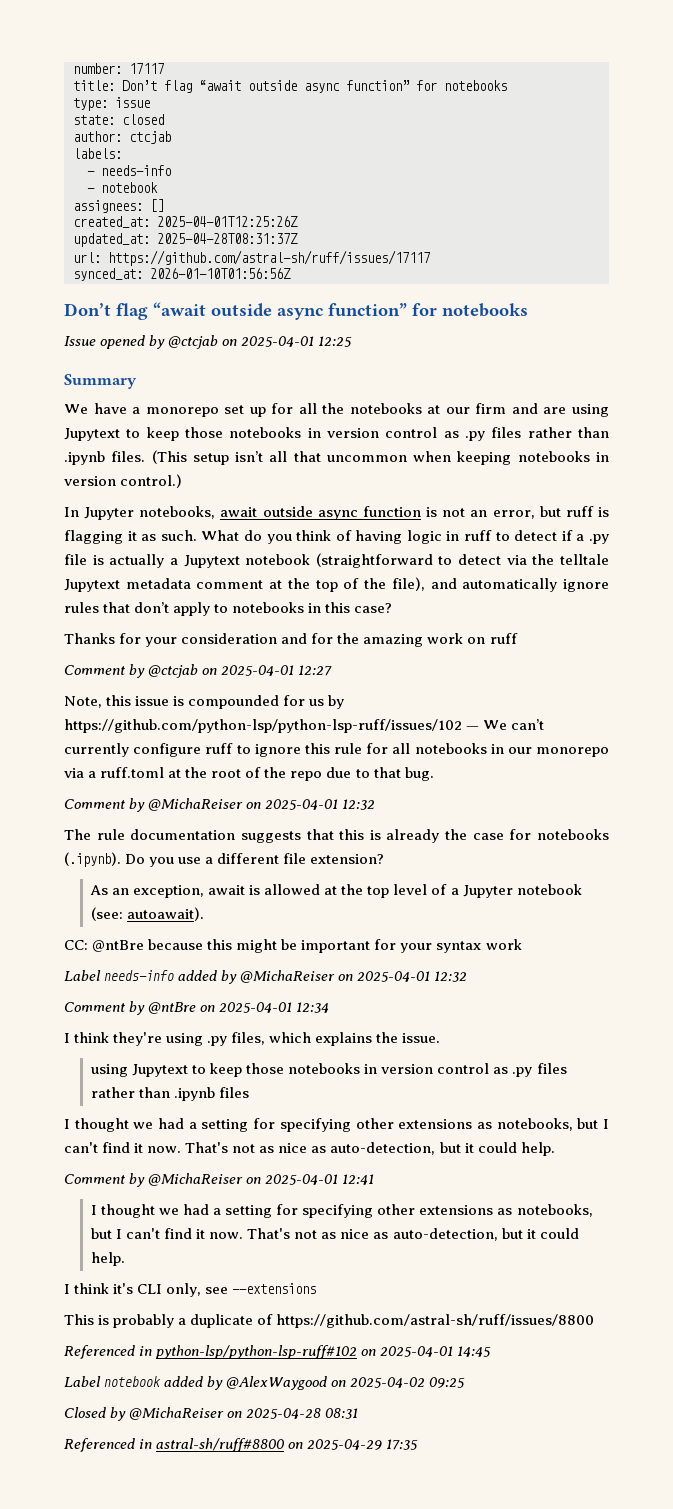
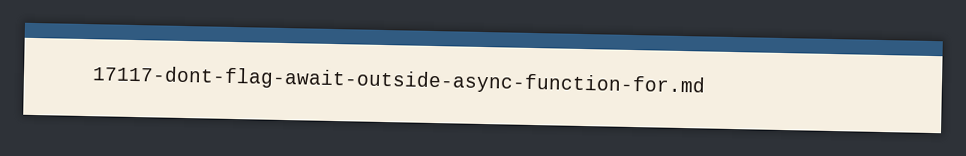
- number: 17117
- title: Don’t flag “await outside async function” for notebooks
- type: issue
- state: closed
- author: ctcjab
- labels:
- - needs-info
- - notebook
- assignees: []
- created_at: 2025-04-01T12:25:26Z
- updated_at: 2025-04-28T08:31:37Z
- url: https://github.com/astral-sh/ruff/issues/17117
- synced_at: 2026-01-10T01:56:56Z
- Don’t flag “await outside async function” for notebooks
- Issue opened by @ctcjab on 2025-04-01 12:25
- Summary
- We have a monorepo set up for all the notebooks at our firm and are using Jupytext to keep those notebooks in version control as .py files rather than .ipynb files. (This setup isn’t all that uncommon when keeping notebooks in version control.)
- In Jupyter notebooks, await outside async function is not an error, but ruff is flagging it as such. What do you think of having logic in ruff to detect if a .py file is actually a Jupytext notebook (straightforward to detect via the telltale Jupytext metadata comment at the top of the file), and automatically ignore rules that don’t apply to notebooks in this case?
- Thanks for your consideration and for the amazing work on ruff
- Comment by @ctcjab on 2025-04-01 12:27
- Note, this issue is compounded for us by https://github.com/python-lsp/python-lsp-ruff/issues/102 — We can’t currently configure ruff to ignore this rule for all notebooks in our monorepo via a ruff.toml at the root of the repo due to that bug.
- Comment by @MichaReiser on 2025-04-01 12:32
- The rule documentation suggests that this is already the case for notebooks (.ipynb). Do you use a different file extension?
- As an exception, await is allowed at the top level of a Jupyter notebook (see: autoawait).
- CC: @ntBre because this might be important for your syntax work
- Label needs-info added by @MichaReiser on 2025-04-01 12:32
- Comment by @ntBre on 2025-04-01 12:34
- I think they're using .py files, which explains the issue.
- using Jupytext to keep those notebooks in version control as .py files rather than .ipynb files
- I thought we had a setting for specifying other extensions as notebooks, but I can't find it now. That's not as nice as auto-detection, but it could help.
- Comment by @MichaReiser on 2025-04-01 12:41
- I thought we had a setting for specifying other extensions as notebooks, but I can't find it now. That's not as nice as auto-detection, but it could help.
- I think it's CLI only, see --extensions
- This is probably a duplicate of https://github.com/astral-sh/ruff/issues/8800
- Referenced in python-lsp/python-lsp-ruff#102 on 2025-04-01 14:45
- Label notebook added by @AlexWaygood on 2025-04-02 09:25
- Closed by @MichaReiser on 2025-04-28 08:31
- Referenced in astral-sh/ruff#8800 on 2025-04-29 17:35
+ 17117-dont-flag-await-outside-async-function-for.md

